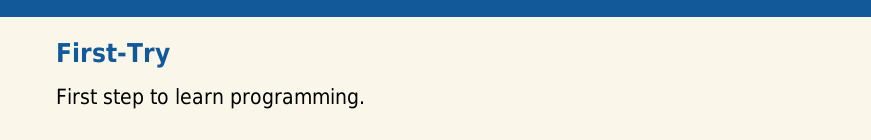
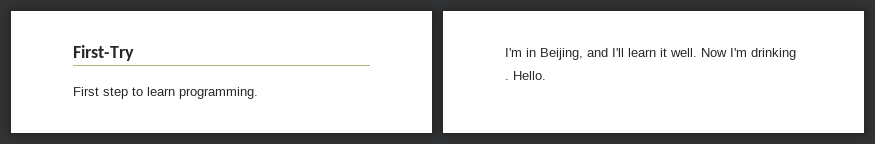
+ I'm in Beijing, and I'll learn it well. Now I'm drinking . Hello.

